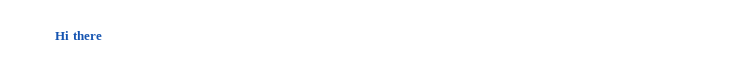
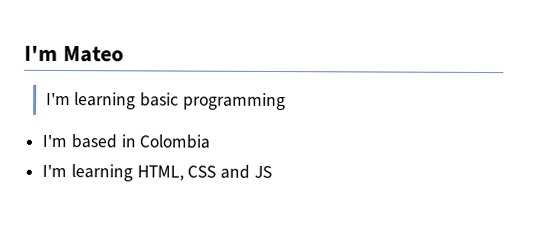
- Hi there
+ I'm Mateo
+ I'm learning basic programming
+ I'm based in Colombia
+ I'm learning HTML, CSS and JS

